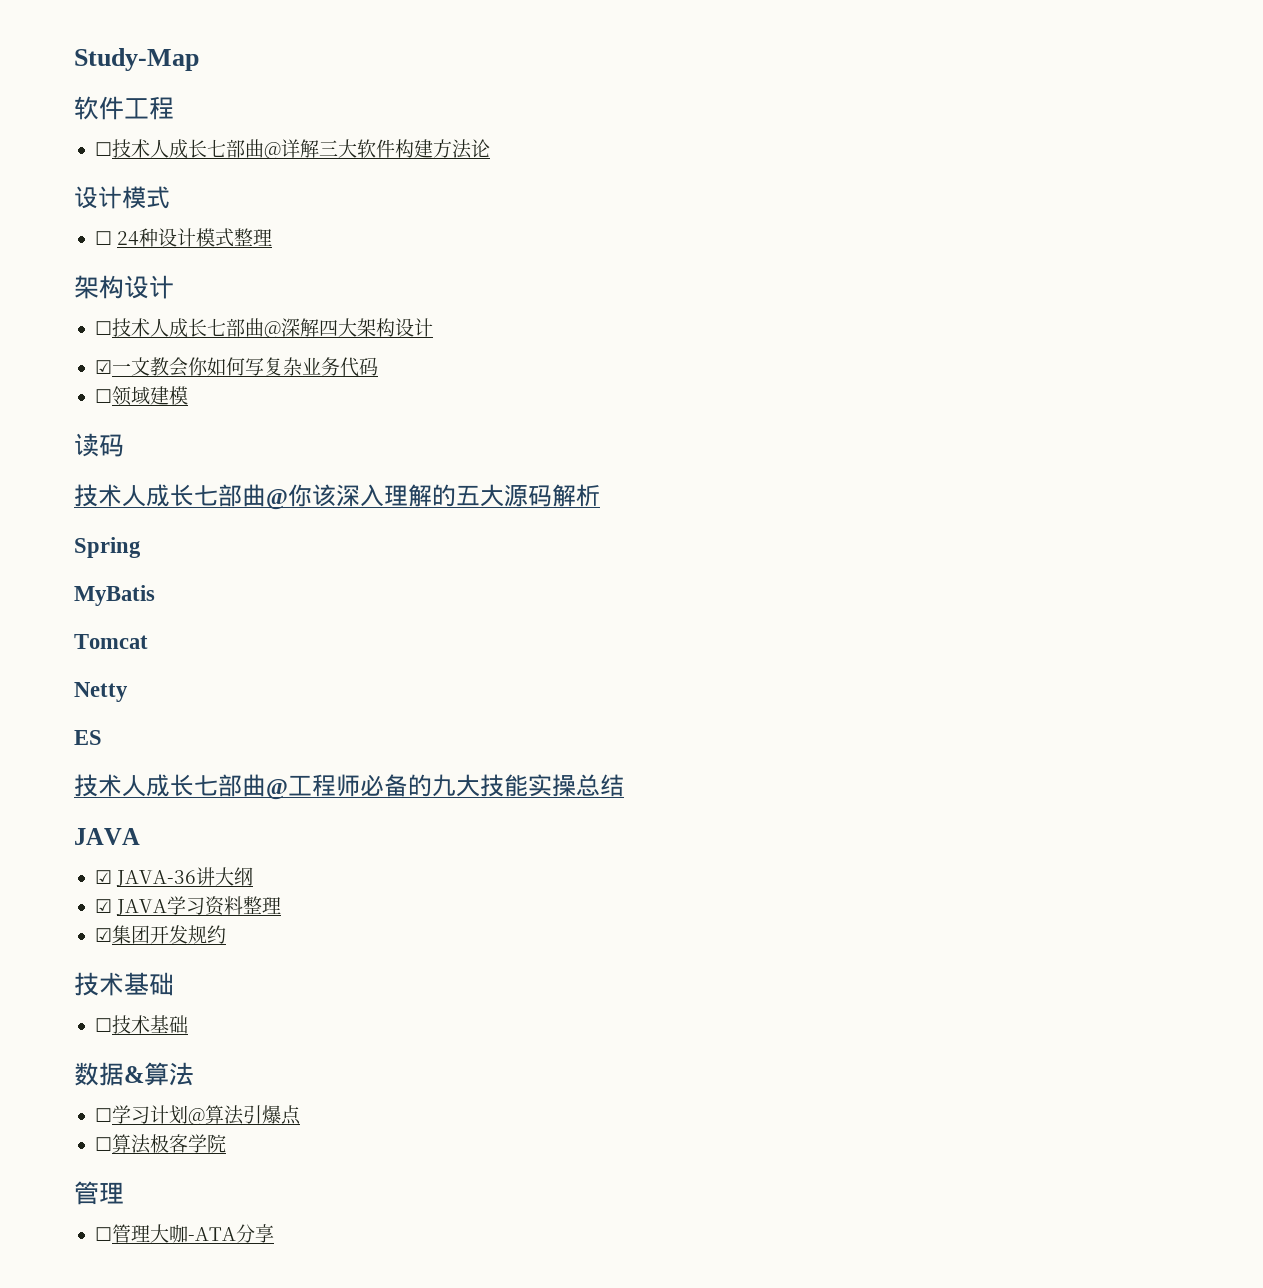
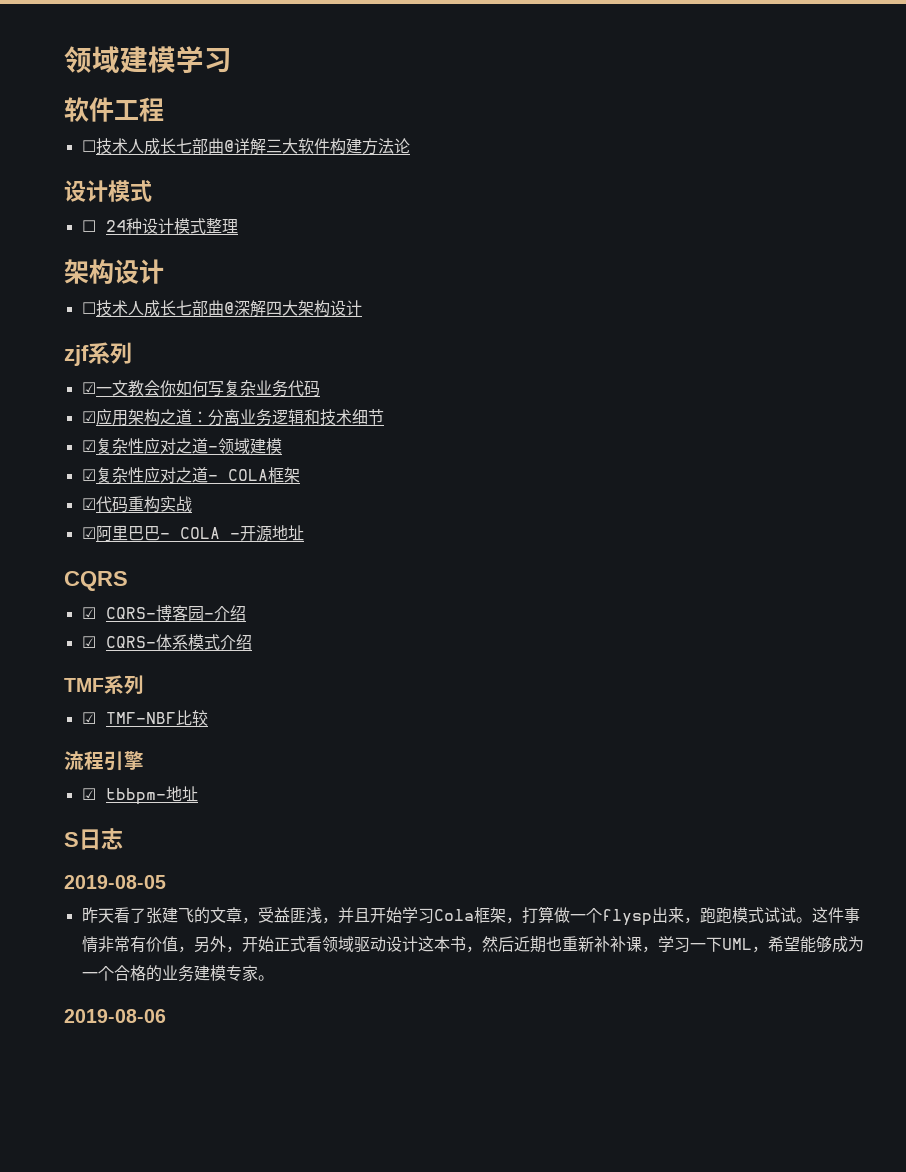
- Study-Map
+ 领域建模学习
+ zjf系列
- ☐领域建模
- 读码
- 技术人成长七部曲@你该深入理解的五大源码解析
- Spring
- MyBatis
- Tomcat
- Netty
- ES
- 技术人成长七部曲@工程师必备的九大技能实操总结
- JAVA
- ☑ JAVA-36讲大纲
- ☑ JAVA学习资料整理
- ☑集团开发规约
- 技术基础
- ☐技术基础
- 数据&算法
- ☐学习计划@算法引爆点
- ☐算法极客学院
- 管理
- ☐管理大咖-ATA分享
+ ☑应用架构之道：分离业务逻辑和技术细节
+ ☑复杂性应对之道-领域建模
+ ☑复杂性应对之道- COLA框架
+ ☑代码重构实战
+ ☑阿里巴巴- COLA -开源地址
+ CQRS
+ ☑ CQRS-博客园-介绍
+ ☑ CQRS-体系模式介绍
+ TMF系列
+ ☑ TMF-NBF比较
+ 流程引擎
+ ☑ tbbpm-地址
+ S日志
+ 2019-08-05
+ 昨天看了张建飞的文章，受益匪浅，并且开始学习Cola框架，打算做一个flysp出来，跑跑模式试试。这件事情非常有价值，另外，开始正式看领域驱动设计这本书，然后近期也重新补补课，学习一下UML，希望能够成为一个合格的业务建模专家。
+ 2019-08-06

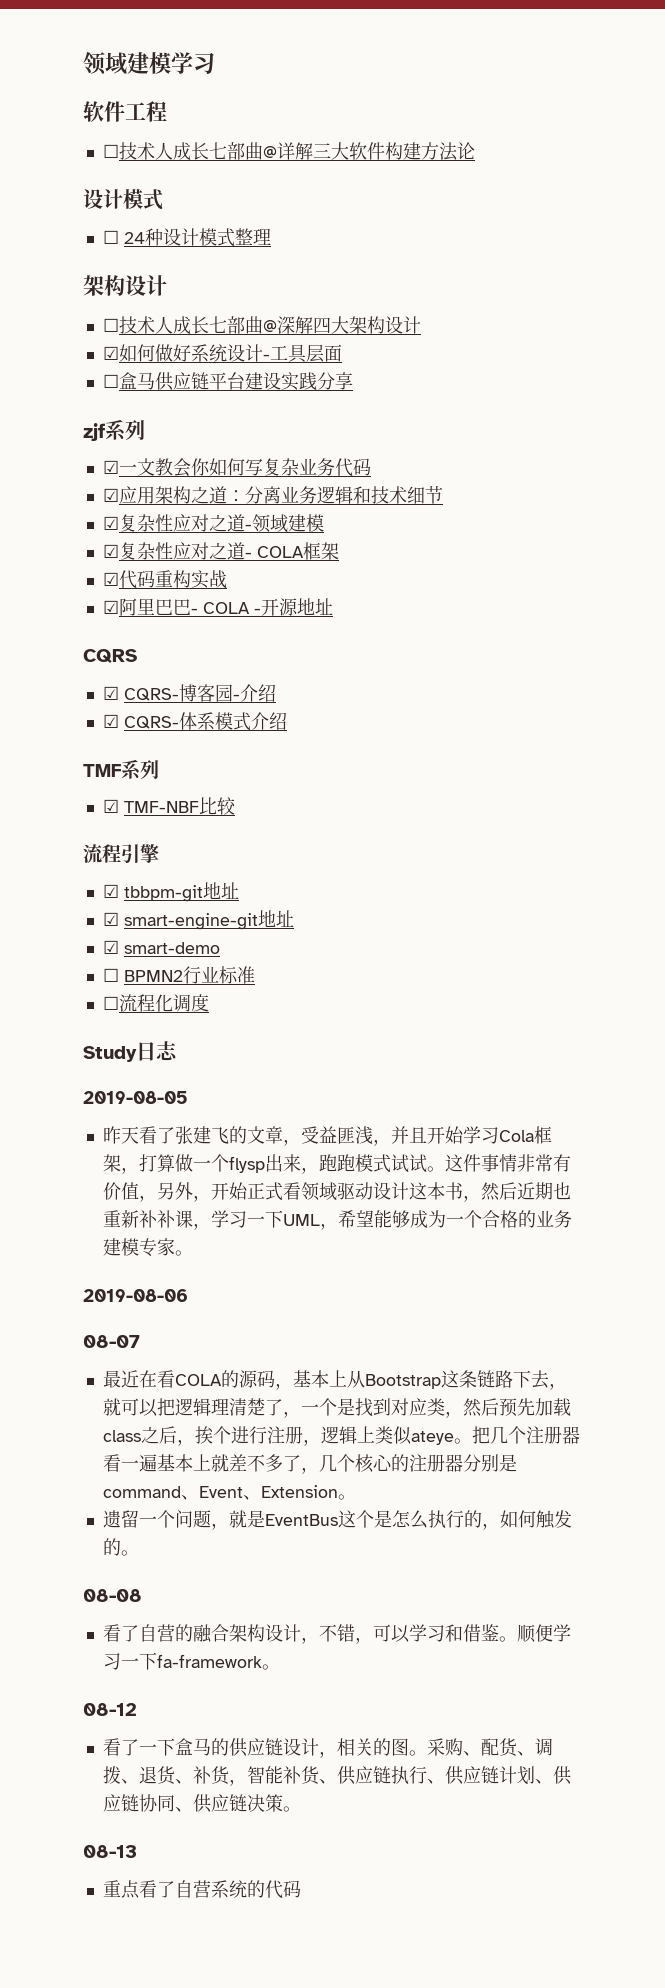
+ ☑如何做好系统设计-工具层面
+ ☐盒马供应链平台建设实践分享
- ☑ tbbpm-地址
- S日志
+ ☑ tbbpm-git地址
+ ☑ smart-engine-git地址
+ ☑ smart-demo
+ ☐ BPMN2行业标准
+ ☐流程化调度
+ Study日志
+ 08-07
+ 最近在看COLA的源码，基本上从Bootstrap这条链路下去，就可以把逻辑理清楚了，一个是找到对应类，然后预先加载class之后，挨个进行注册，逻辑上类似ateye。把几个注册器看一遍基本上就差不多了，几个核心的注册器分别是command、Event、Extension。
+ 遗留一个问题，就是EventBus这个是怎么执行的，如何触发的。
+ 08-08
+ 看了自营的融合架构设计，不错，可以学习和借鉴。顺便学习一下fa-framework。
+ 08-12
+ 看了一下盒马的供应链设计，相关的图。采购、配货、调拨、退货、补货，智能补货、供应链执行、供应链计划、供应链协同、供应链决策。
+ 08-13
+ 重点看了自营系统的代码

